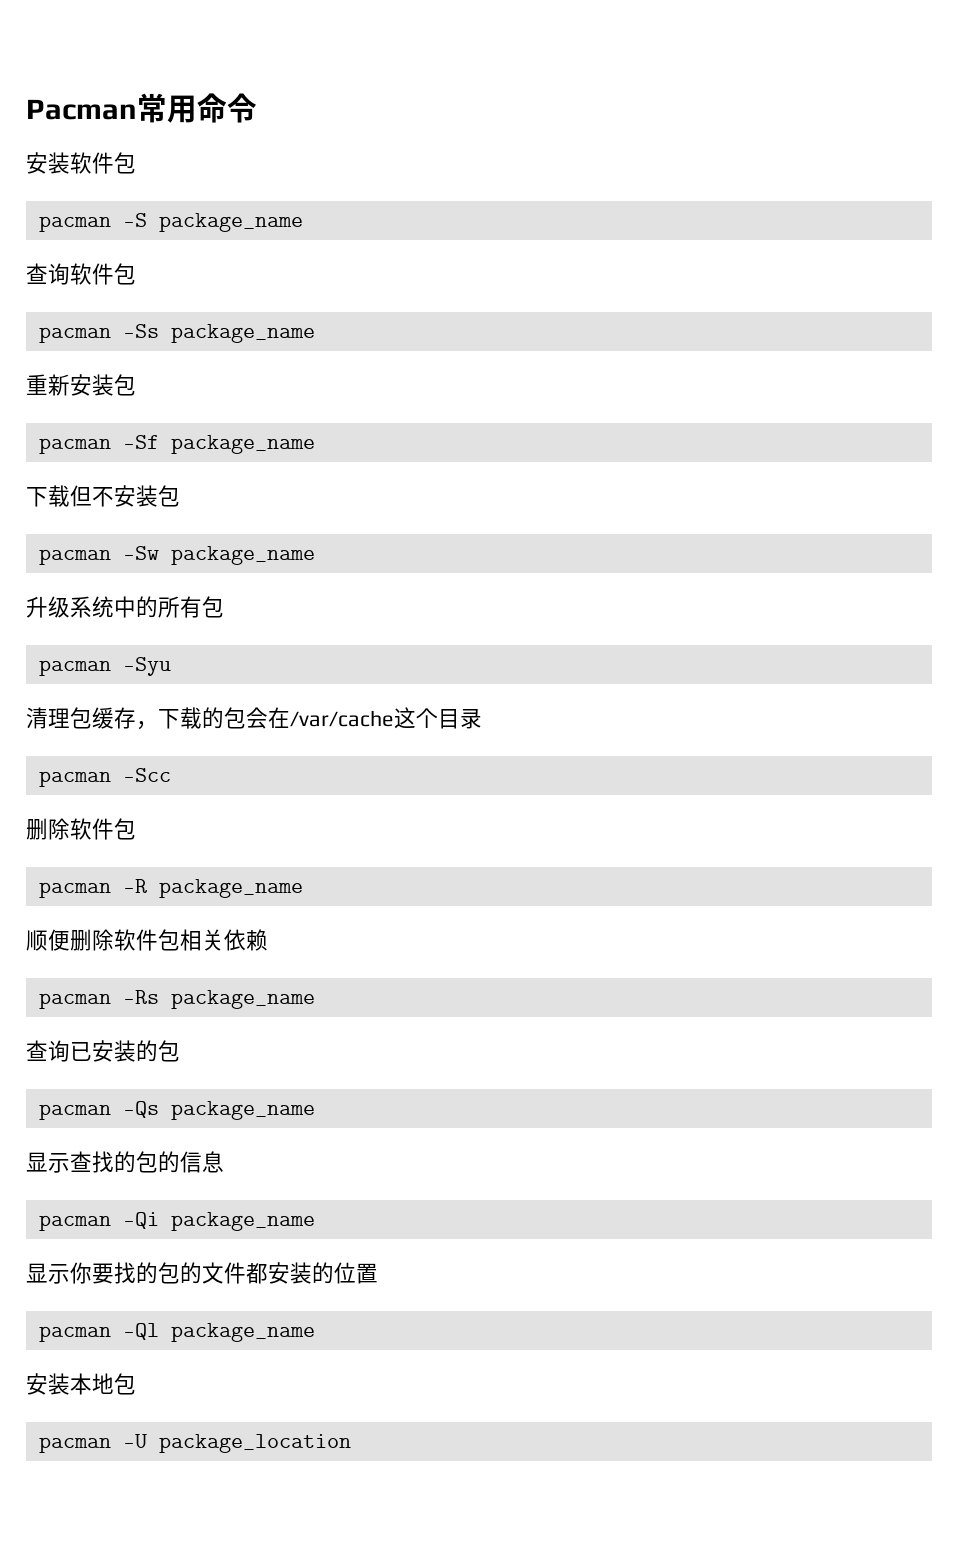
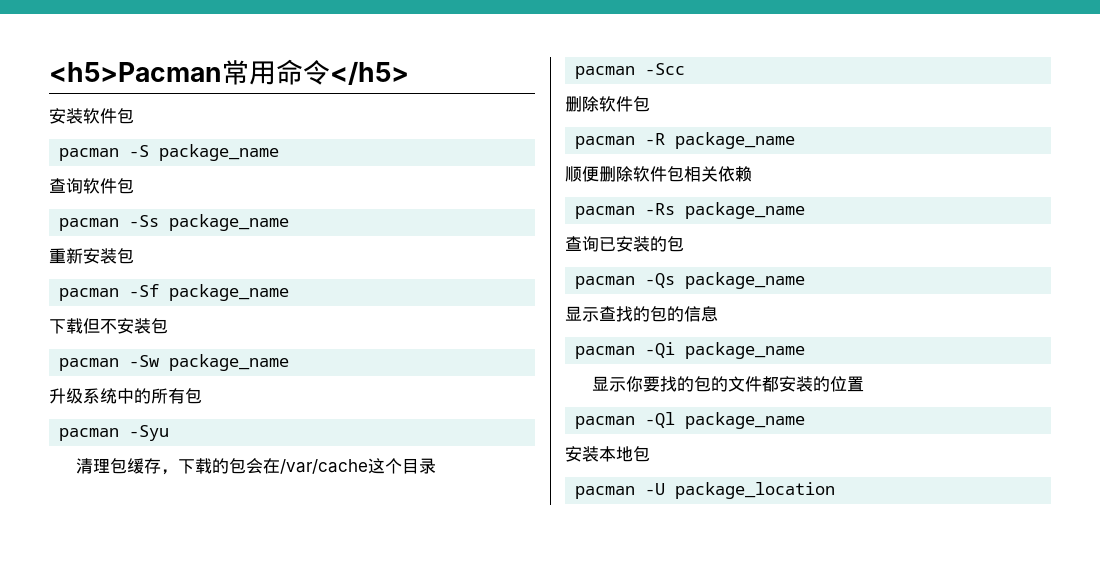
- Pacman常用命令
+ <h5>Pacman常用命令</h5>

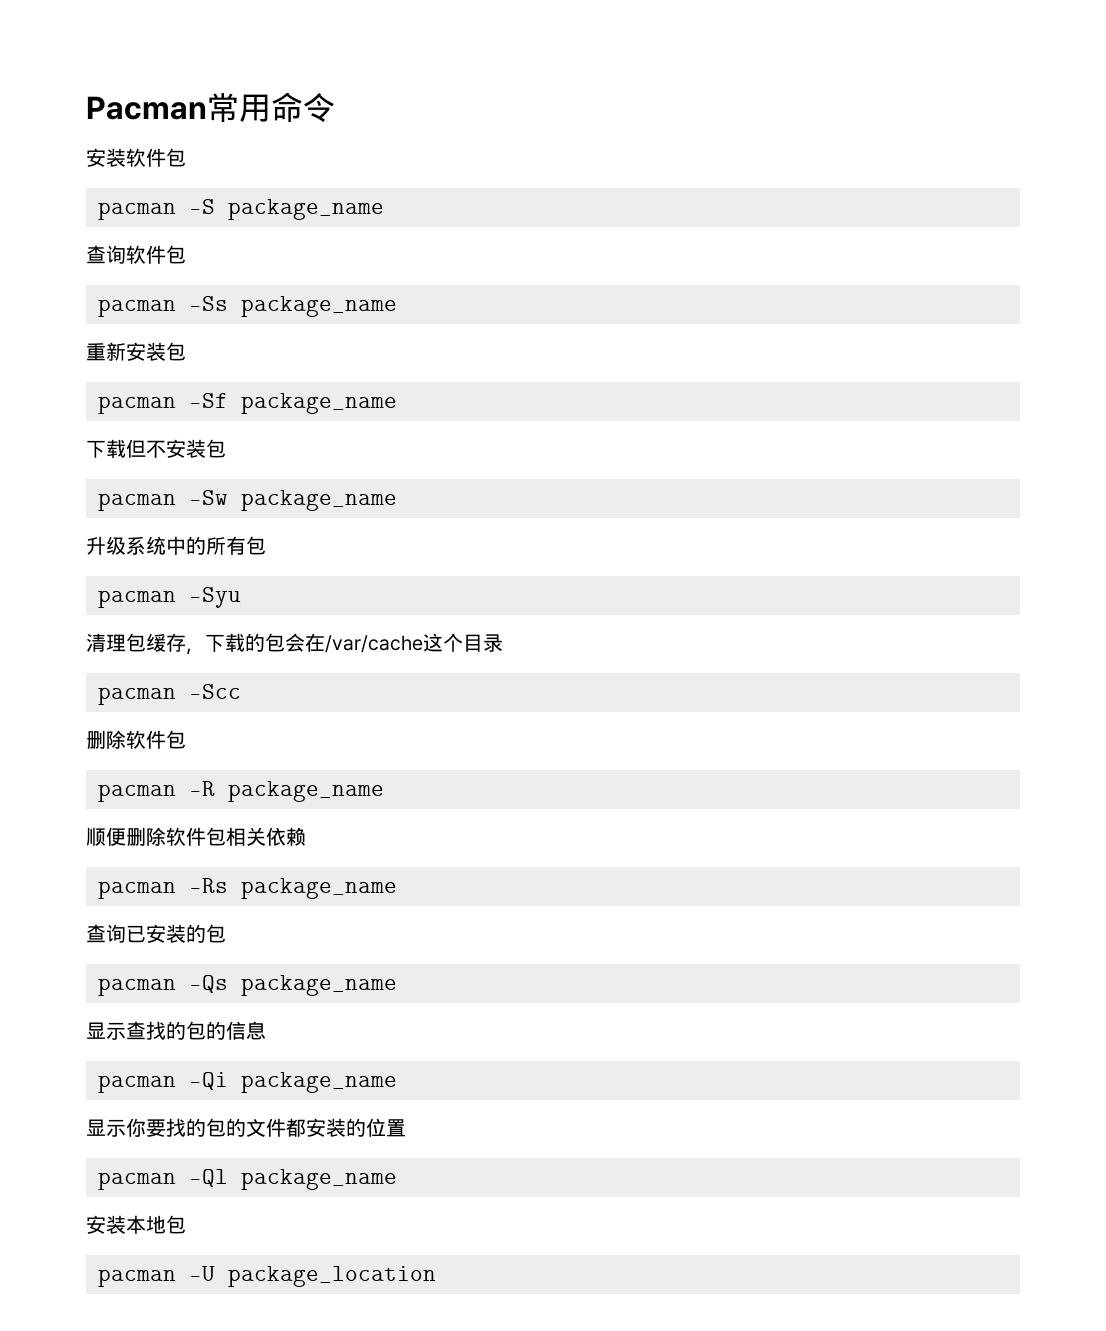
- <h5>Pacman常用命令</h5>
+ Pacman常用命令

